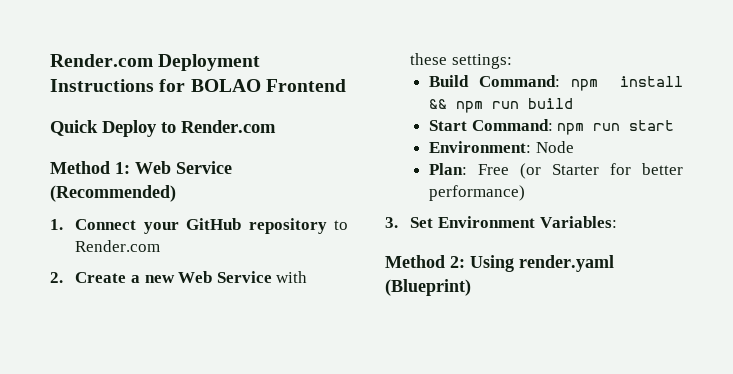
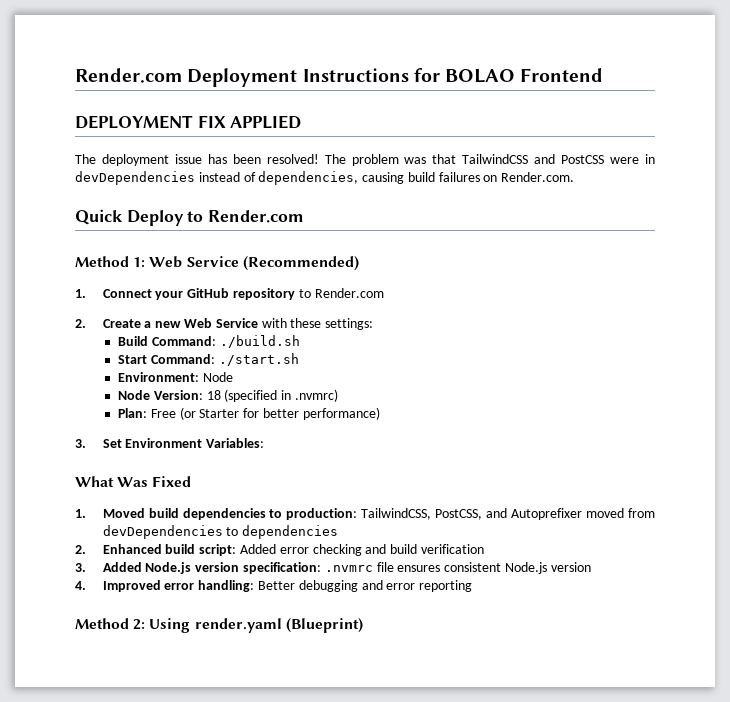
+ DEPLOYMENT FIX APPLIED
+ The deployment issue has been resolved! The problem was that TailwindCSS and PostCSS were in devDependencies instead of dependencies, causing build failures on Render.com.
- Build Command: npm install && npm run build
+ Build Command: ./build.sh
- Start Command: npm run start
+ Start Command: ./start.sh
+ Node Version: 18 (specified in .nvmrc)
+ What Was Fixed
+ 1. Moved build dependencies to production: TailwindCSS, PostCSS, and Autoprefixer moved from devDependencies to dependencies
+ 2. Enhanced build script: Added error checking and build verification
+ 3. Added Node.js version specification: .nvmrc file ensures consistent Node.js version
+ 4. Improved error handling: Better debugging and error reporting

